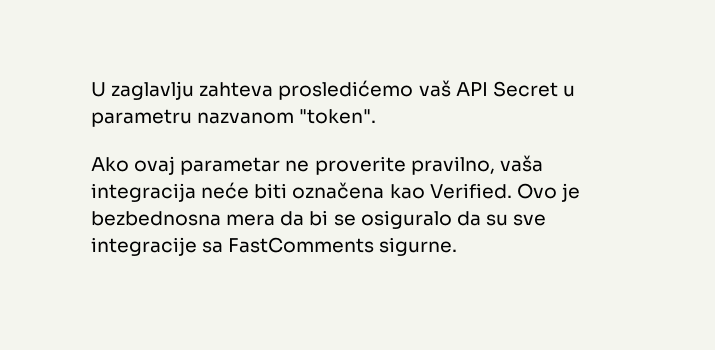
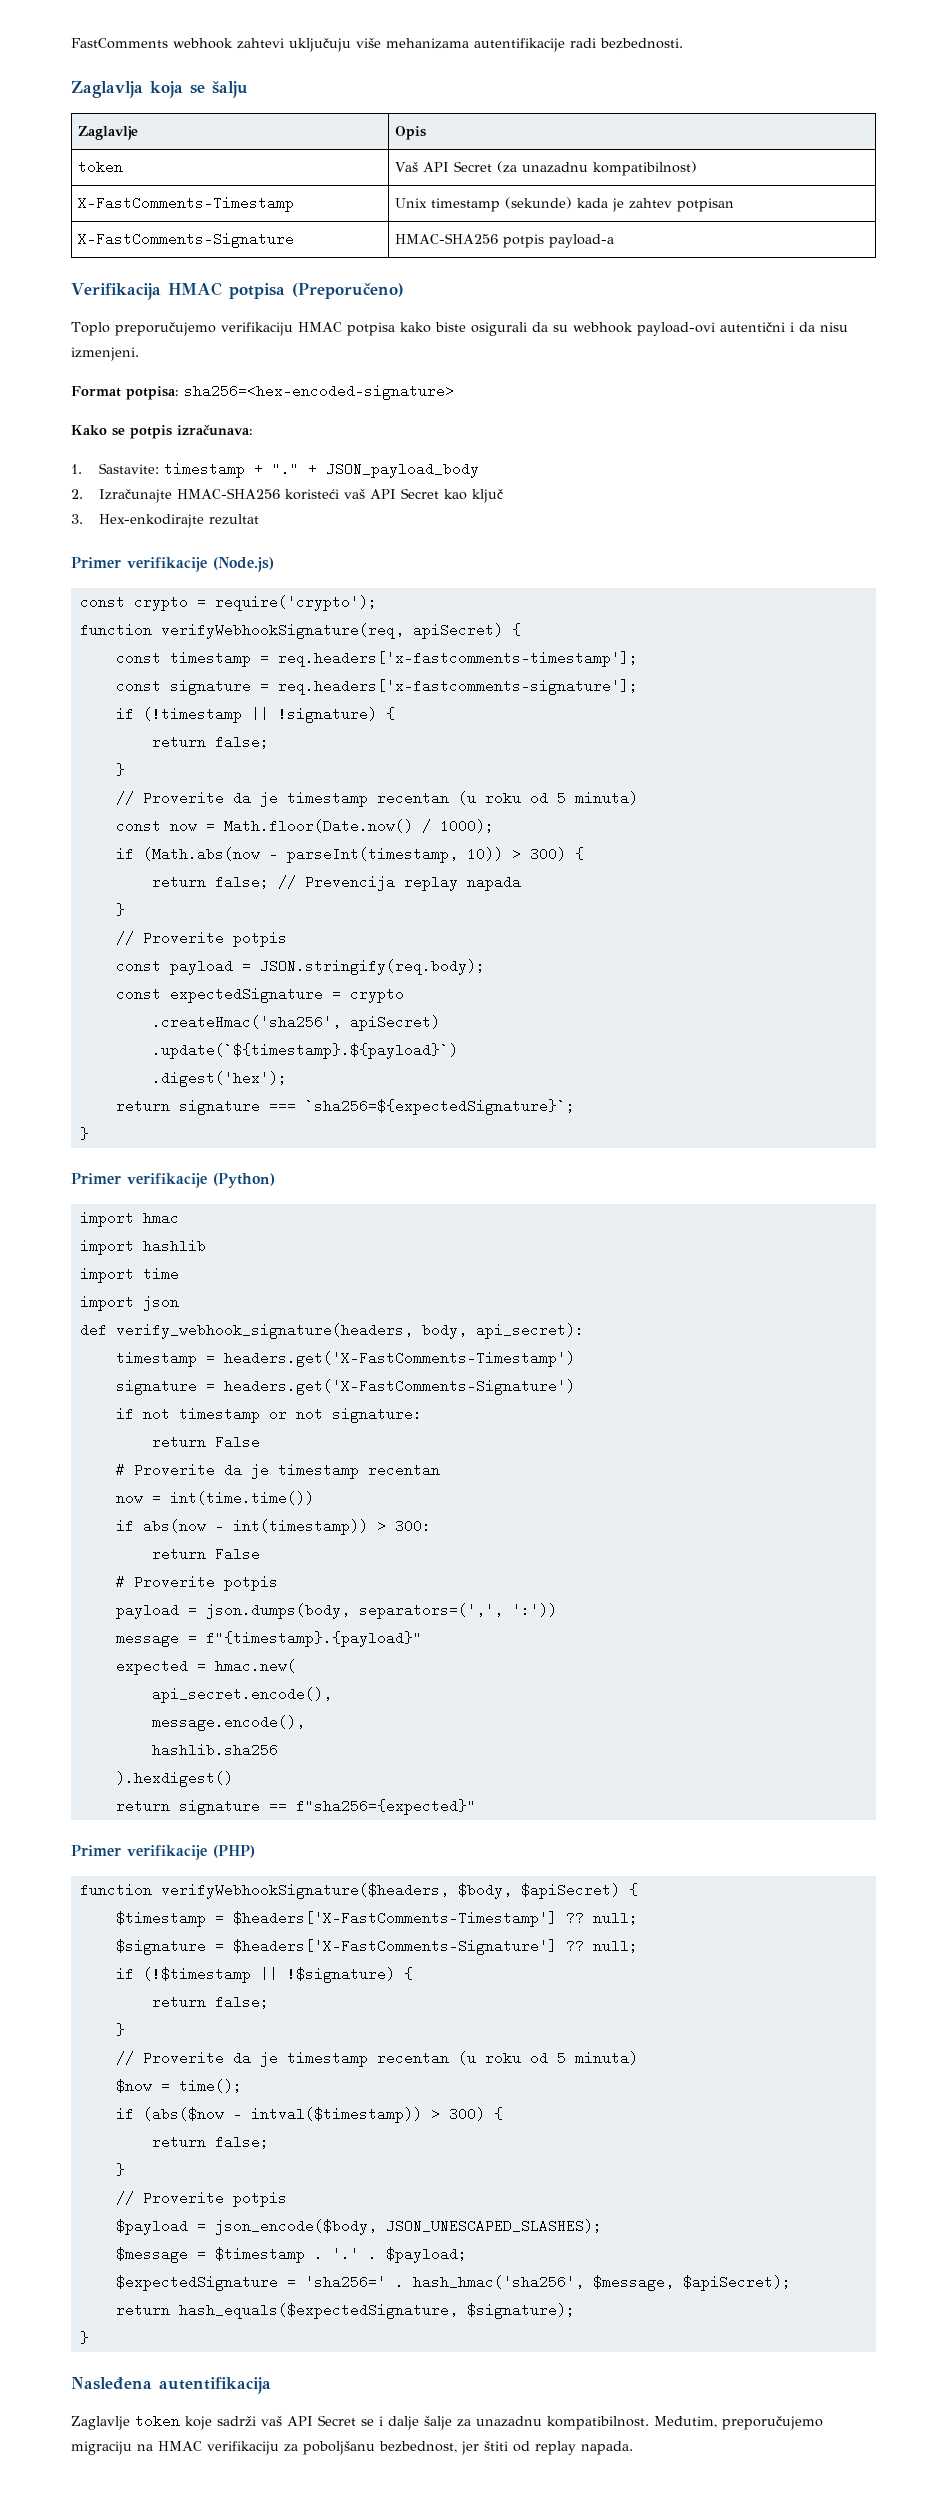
- U zaglavlju zahteva prosledićemo vaš API Secret u parametru nazvanom "token".
- Ako ovaj parametar ne proverite pravilno, vaša integracija neće biti označena kao Verified. Ovo je bezbednosna mera da bi se osiguralo da su sve integracije sa FastComments sigurne.
+ FastComments webhook zahtevi uključuju više mehanizama autentifikacije radi bezbednosti.
+ Zaglavlja koja se šalju
+ Zaglavlje | Opis
+ token | Vaš API Secret (za unazadnu kompatibilnost)
+ X-FastComments-Timestamp | Unix timestamp (sekunde) kada je zahtev potpisan
+ X-FastComments-Signature | HMAC-SHA256 potpis payload-a
+ Verifikacija HMAC potpisa (Preporučeno)
+ Toplo preporučujemo verifikaciju HMAC potpisa kako biste osigurali da su webhook payload-ovi autentični i da nisu izmenjeni.
+ Format potpisa: sha256=<hex-encoded-signature>
+ Kako se potpis izračunava:
+ 1. Sastavite: timestamp + "." + JSON_payload_body
+ 2. Izračunajte HMAC-SHA256 koristeći vaš API Secret kao ključ
+ 3. Hex-enkodirajte rezultat
+ Primer verifikacije (Node.js)
+ const crypto = require('crypto');
+ function verifyWebhookSignature(req, apiSecret) {
+ const timestamp = req.headers['x-fastcomments-timestamp'];
+ const signature = req.headers['x-fastcomments-signature'];
+ if (!timestamp || !signature) {
+ return false;
+ }
+ // Proverite da je timestamp recentan (u roku od 5 minuta)
+ const now = Math.floor(Date.now() / 1000);
+ if (Math.abs(now - parseInt(timestamp, 10)) > 300) {
+ return false; // Prevencija replay napada
+ }
+ // Proverite potpis
+ const payload = JSON.stringify(req.body);
+ const expectedSignature = crypto
+ .createHmac('sha256', apiSecret)
+ .update(`${timestamp}.${payload}`)
+ .digest('hex');
+ return signature === `sha256=${expectedSignature}`;
+ }
+ Primer verifikacije (Python)
+ import hmac
+ import hashlib
+ import time
+ import json
+ def verify_webhook_signature(headers, body, api_secret):
+ timestamp = headers.get('X-FastComments-Timestamp')
+ signature = headers.get('X-FastComments-Signature')
+ if not timestamp or not signature:
+ return False
+ # Proverite da je timestamp recentan
+ now = int(time.time())
+ if abs(now - int(timestamp)) > 300:
+ return False
+ # Proverite potpis
+ payload = json.dumps(body, separators=(',', ':'))
+ message = f"{timestamp}.{payload}"
+ expected = hmac.new(
+ api_secret.encode(),
+ message.encode(),
+ hashlib.sha256
+ ).hexdigest()
+ return signature == f"sha256={expected}"
+ Primer verifikacije (PHP)
+ function verifyWebhookSignature($headers, $body, $apiSecret) {
+ $timestamp = $headers['X-FastComments-Timestamp'] ?? null;
+ $signature = $headers['X-FastComments-Signature'] ?? null;
+ if (!$timestamp || !$signature) {
+ return false;
+ }
+ // Proverite da je timestamp recentan (u roku od 5 minuta)
+ $now = time();
+ if (abs($now - intval($timestamp)) > 300) {
+ return false;
+ }
+ // Proverite potpis
+ $payload = json_encode($body, JSON_UNESCAPED_SLASHES);
+ $message = $timestamp . '.' . $payload;
+ $expectedSignature = 'sha256=' . hash_hmac('sha256', $message, $apiSecret);
+ return hash_equals($expectedSignature, $signature);
+ }
+ Nasleđena autentifikacija
+ Zaglavlje token koje sadrži vaš API Secret se i dalje šalje za unazadnu kompatibilnost. Međutim, preporučujemo migraciju na HMAC verifikaciju za poboljšanu bezbednost, jer štiti od replay napada.

